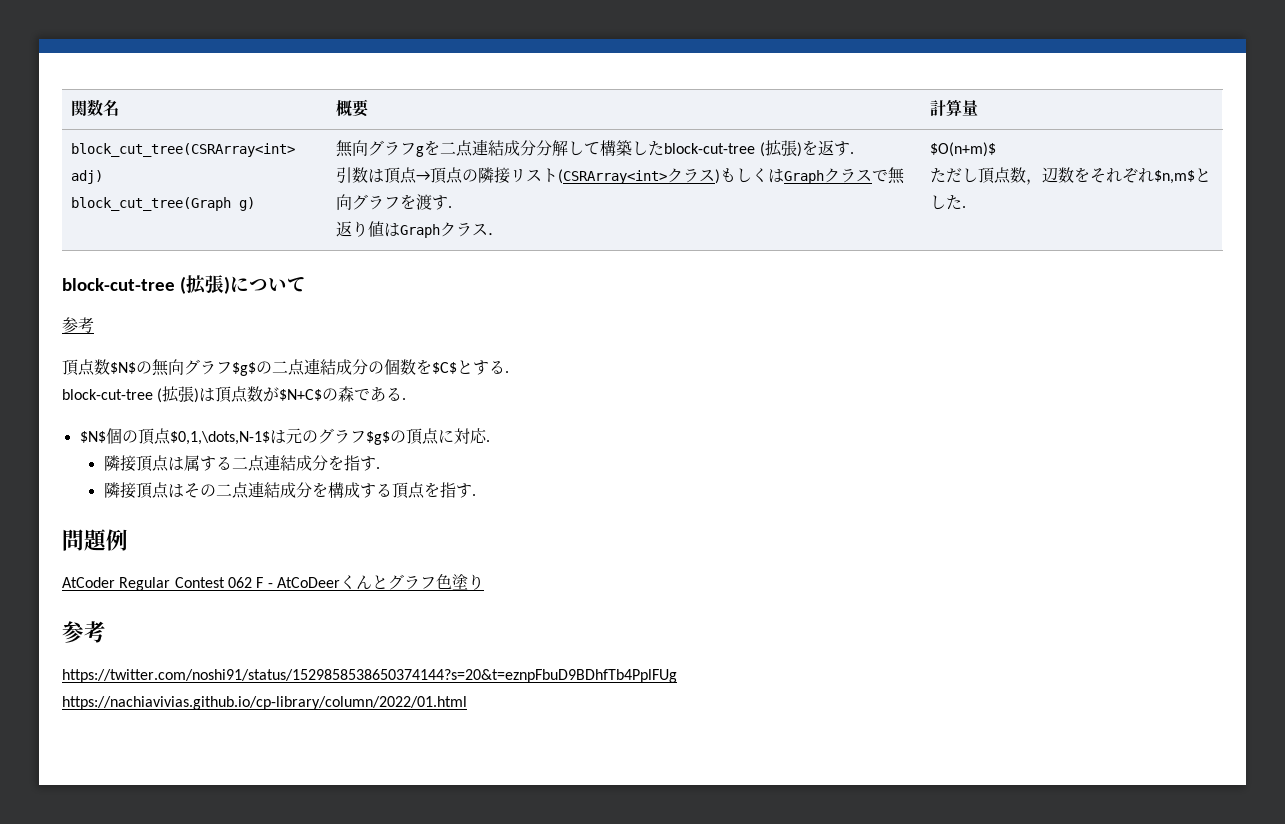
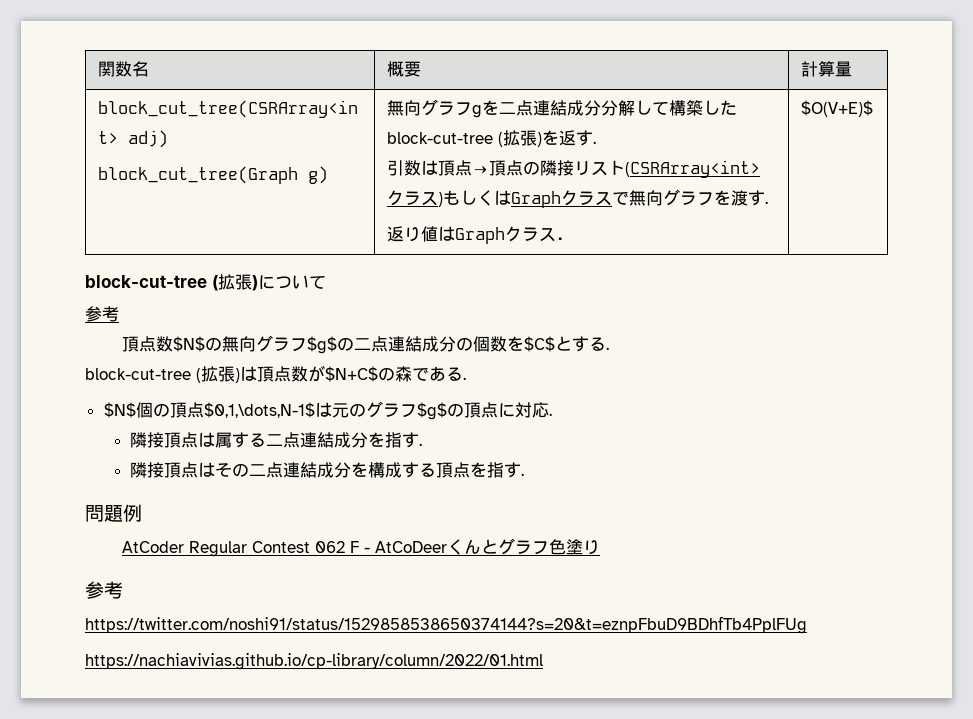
- $O(n+m)$
- ただし頂点数，辺数をそれぞれ$n,m$とした.
+ $O(V+E)$

